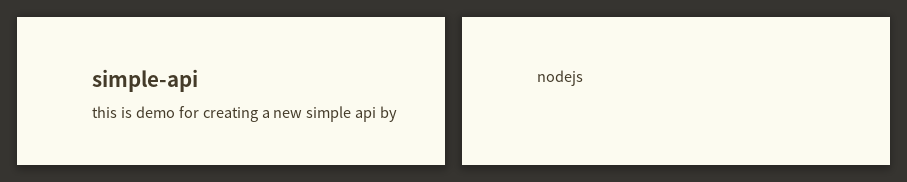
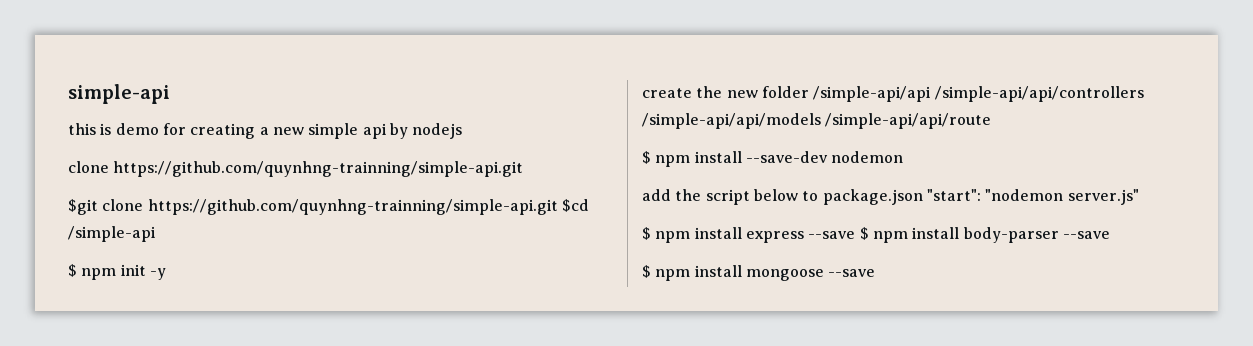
  this is demo for creating a new simple api by nodejs
+ clone https://github.com/quynhng-trainning/simple-api.git
+ $git clone https://github.com/quynhng-trainning/simple-api.git $cd /simple-api
+ $ npm init -y
+ create the new folder /simple-api/api /simple-api/api/controllers /simple-api/api/models /simple-api/api/route
+ $ npm install --save-dev nodemon
+ add the script below to package.json "start": "nodemon server.js"
+ $ npm install express --save $ npm install body-parser --save
+ $ npm install mongoose --save

